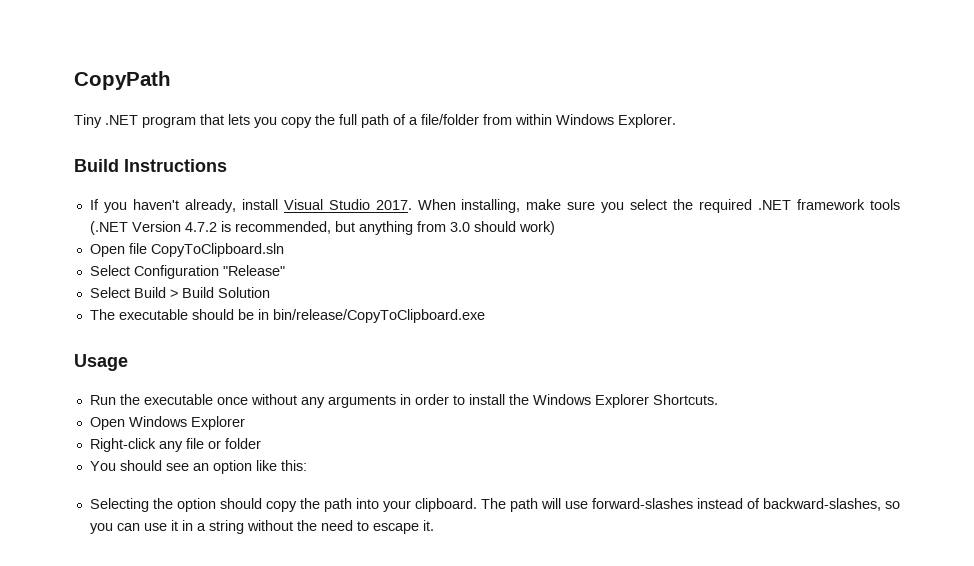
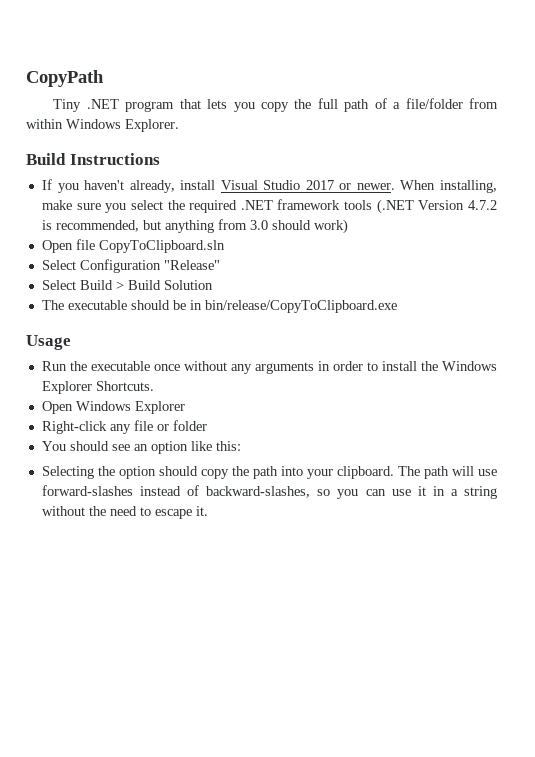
- If you haven't already, install Visual Studio 2017.
+ If you haven't already, install Visual Studio 2017 or newer.

